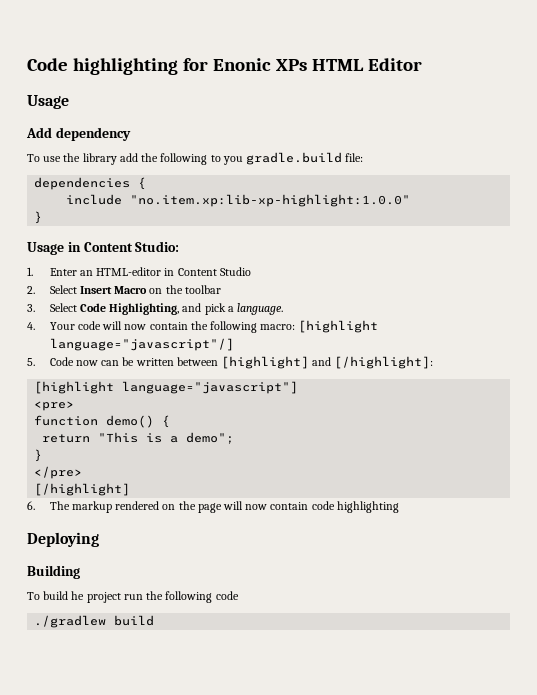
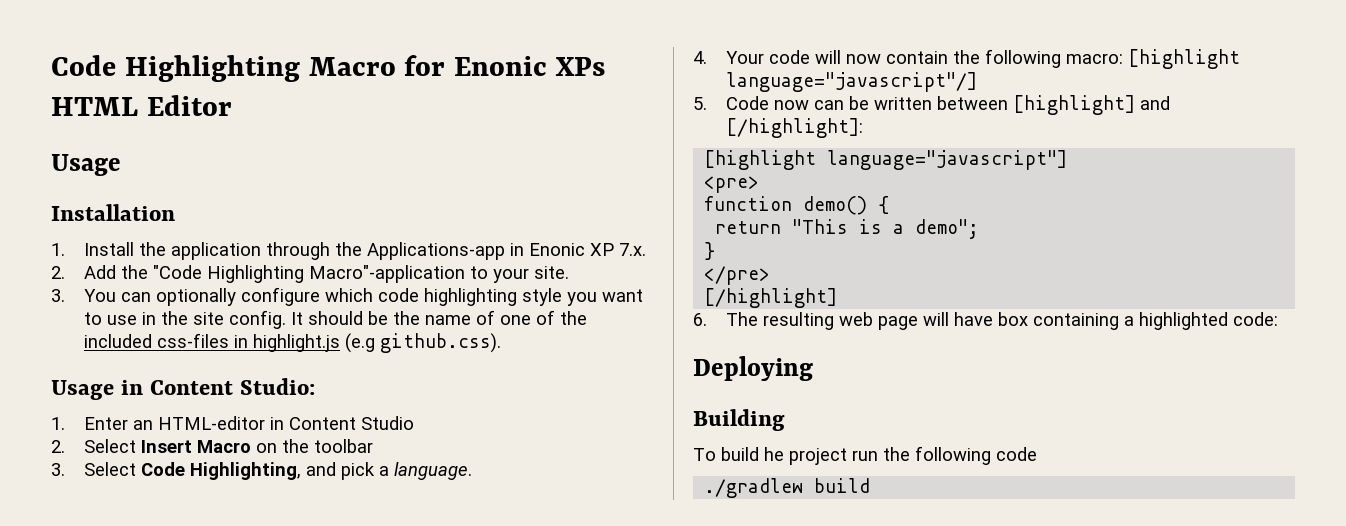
- Code highlighting for Enonic XPs HTML Editor
+ Code Highlighting Macro for Enonic XPs HTML Editor
- Add dependency
- To use the library add the following to you gradle.build file:
- dependencies {
- include "no.item.xp:lib-xp-highlight:1.0.0"
- }
+ Installation
+ 1. Install the application through the Applications-app in Enonic XP 7.x.
+ 2. Add the "Code Highlighting Macro"-application to your site.
+ 3. You can optionally configure which code highlighting style you want to use in the site config. It should be the name of one of the included css-files in highlight.js (e.g github.css).
- 6. The markup rendered on the page will now contain code highlighting
+ 6. The resulting web page will have box containing a highlighted code:

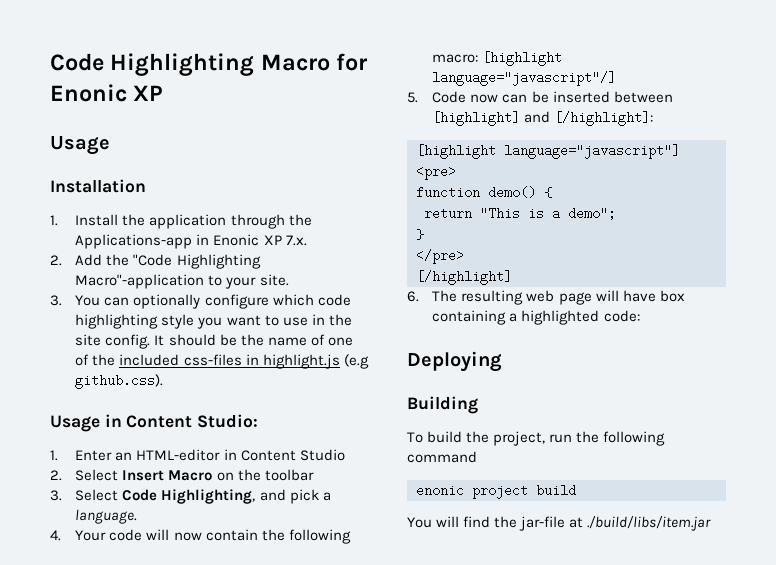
- Code Highlighting Macro for Enonic XPs HTML Editor
+ Code Highlighting Macro for Enonic XP
- 5. Code now can be written between [highlight] and [/highlight]:
+ 5. Code now can be inserted between [highlight] and [/highlight]:
- To build he project run the following code
- ./gradlew build
+ To build the project, run the following command
+ enonic project build
+ You will find the jar-file at ./build/libs/item.jar

